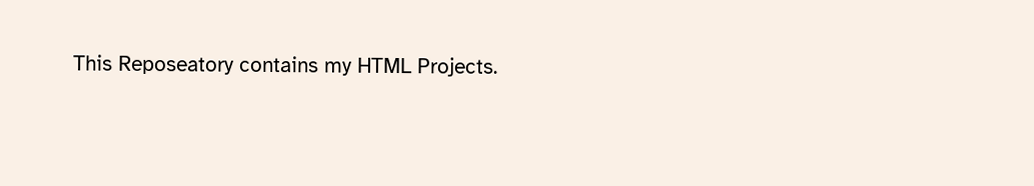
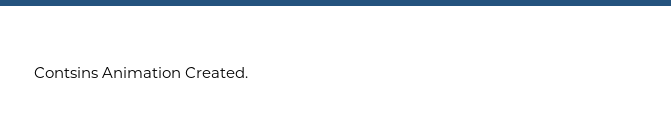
- This Reposeatory contains my HTML Projects.
+ Contsins Animation Created.

